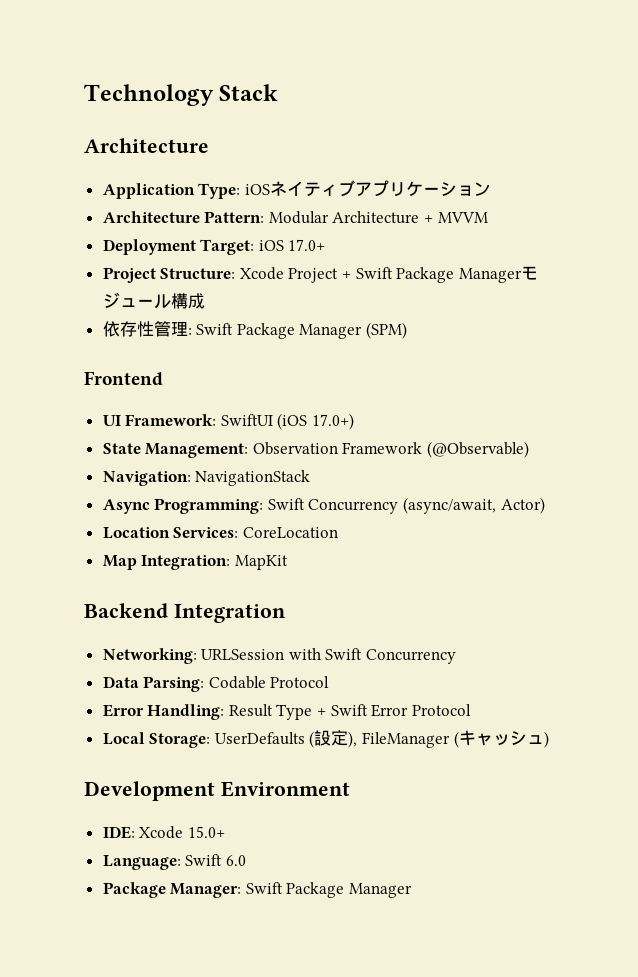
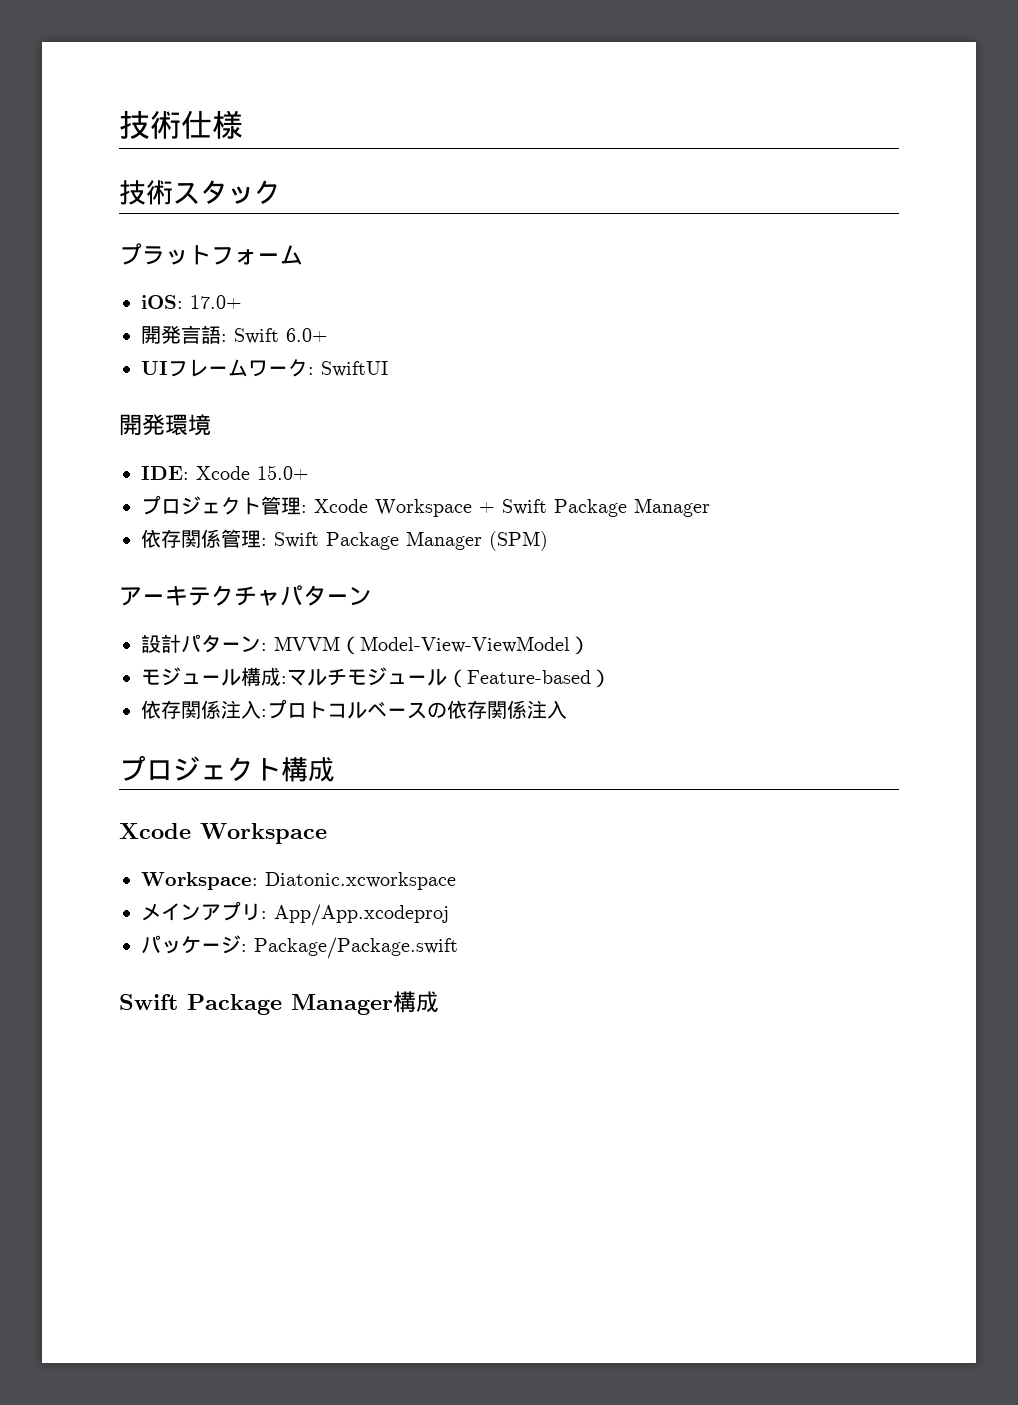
- Technology Stack
- Architecture
- Application Type: iOSネイティブアプリケーション
- Architecture Pattern: Modular Architecture + MVVM
- Deployment Target: iOS 17.0+
- Project Structure: Xcode Project + Swift Package Managerモジュール構成
- 依存性管理: Swift Package Manager (SPM)
+ 技術仕様
+ 技術スタック
+ プラットフォーム
+ iOS: 17.0+
+ 開発言語: Swift 6.0+
+ UIフレームワーク: SwiftUI
+ 開発環境
+ IDE: Xcode 15.0+
+ プロジェクト管理: Xcode Workspace + Swift Package Manager
+ 依存関係管理: Swift Package Manager (SPM)
- Frontend
- UI Framework: SwiftUI (iOS 17.0+)
- State Management: Observation Framework (@Observable)
- Navigation: NavigationStack
- Async Programming: Swift Concurrency (async/await, Actor)
- Location Services: CoreLocation
- Map Integration: MapKit
- Backend Integration
- Networking: URLSession with Swift Concurrency
- Data Parsing: Codable Protocol
- Error Handling: Result Type + Swift Error Protocol
- Local Storage: UserDefaults (設定), FileManager (キャッシュ)
- Development Environment
- IDE: Xcode 15.0+
- Language: Swift 6.0
- Package Manager: Swift Package Manager
+ アーキテクチャパターン
+ 設計パターン: MVVM（Model-View-ViewModel）
+ モジュール構成:マルチモジュール（Feature-based）
+ 依存関係注入:プロトコルベースの依存関係注入
+ プロジェクト構成
+ Xcode Workspace
+ Workspace: Diatonic.xcworkspace
+ メインアプリ: App/App.xcodeproj
+ パッケージ: Package/Package.swift
+ Swift Package Manager構成

